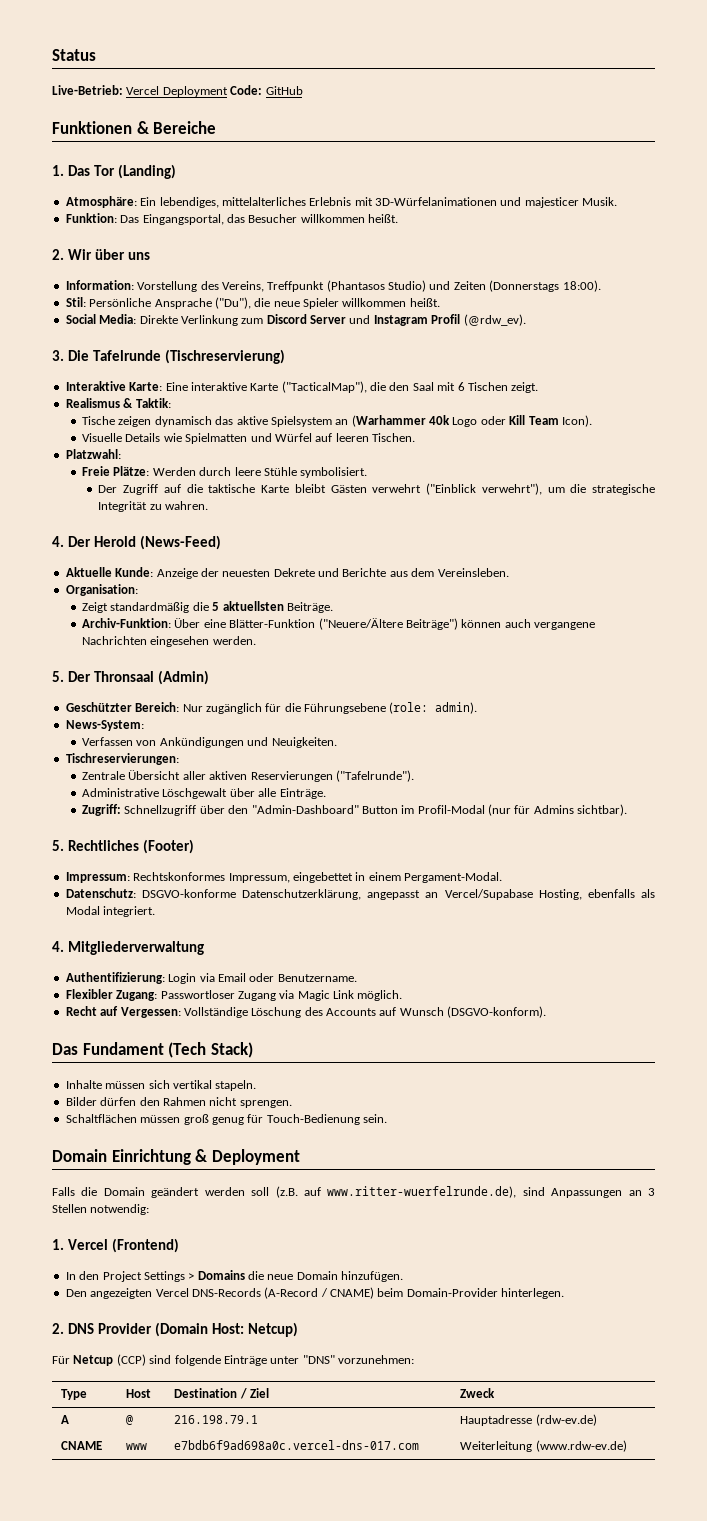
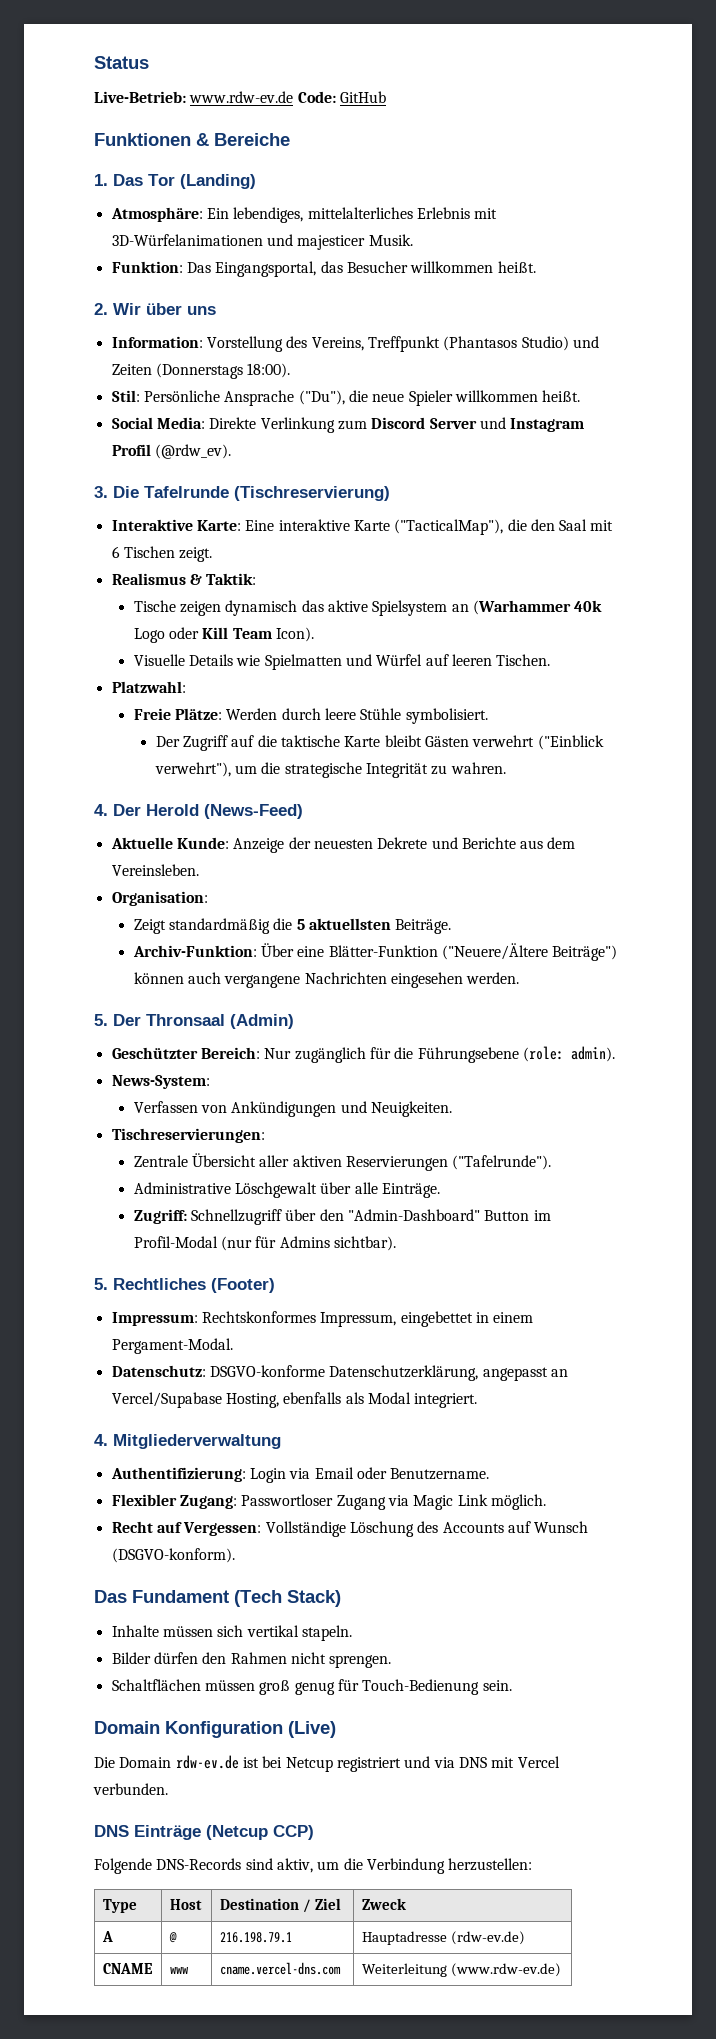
- Live-Betrieb: Vercel Deployment Code: GitHub
+ Live-Betrieb: www.rdw-ev.de Code: GitHub
- Domain Einrichtung & Deployment
- Falls die Domain geändert werden soll (z.B. auf www.ritter-wuerfelrunde.de), sind Anpassungen an 3 Stellen notwendig:
- 1. Vercel (Frontend)
- In den Project Settings > Domains die neue Domain hinzufügen.
- Den angezeigten Vercel DNS-Records (A-Record / CNAME) beim Domain-Provider hinterlegen.
- 2. DNS Provider (Domain Host: Netcup)
- Für Netcup (CCP) sind folgende Einträge unter "DNS" vorzunehmen:
+ Domain Konfiguration (Live)
+ Die Domain rdw-ev.de ist bei Netcup registriert und via DNS mit Vercel verbunden.
+ DNS Einträge (Netcup CCP)
+ Folgende DNS-Records sind aktiv, um die Verbindung herzustellen:
- CNAME | www | e7bdb6f9ad698a0c.vercel-dns-017.com | Weiterleitung (www.rdw-ev.de)
+ CNAME | www | cname.vercel-dns.com | Weiterleitung (www.rdw-ev.de)

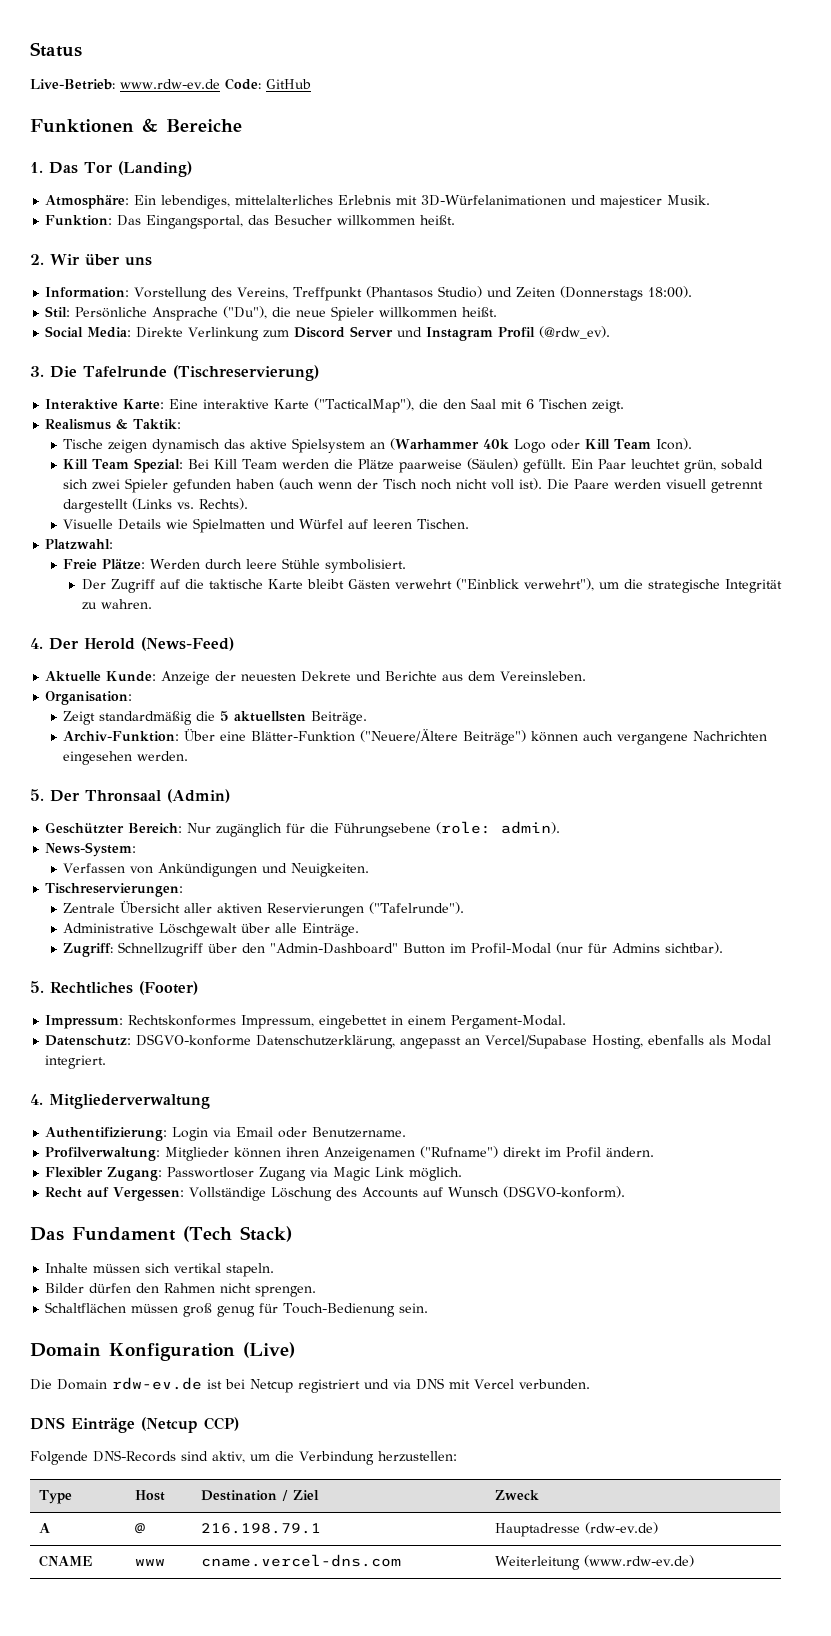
+ Kill Team Spezial: Bei Kill Team werden die Plätze paarweise (Säulen) gefüllt. Ein Paar leuchtet grün, sobald sich zwei Spieler gefunden haben (auch wenn der Tisch noch nicht voll ist). Die Paare werden visuell getrennt dargestellt (Links vs. Rechts).
+ Profilverwaltung: Mitglieder können ihren Anzeigenamen ("Rufname") direkt im Profil ändern.

